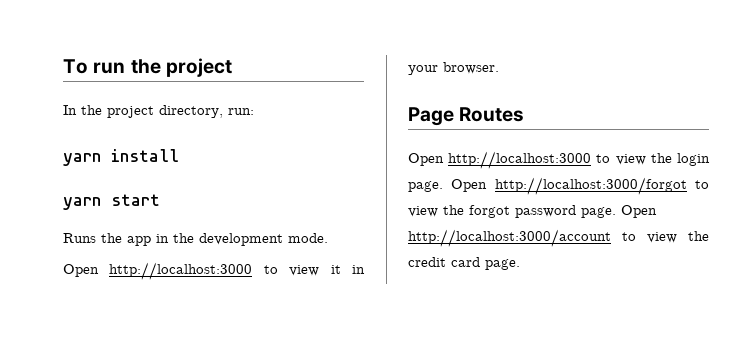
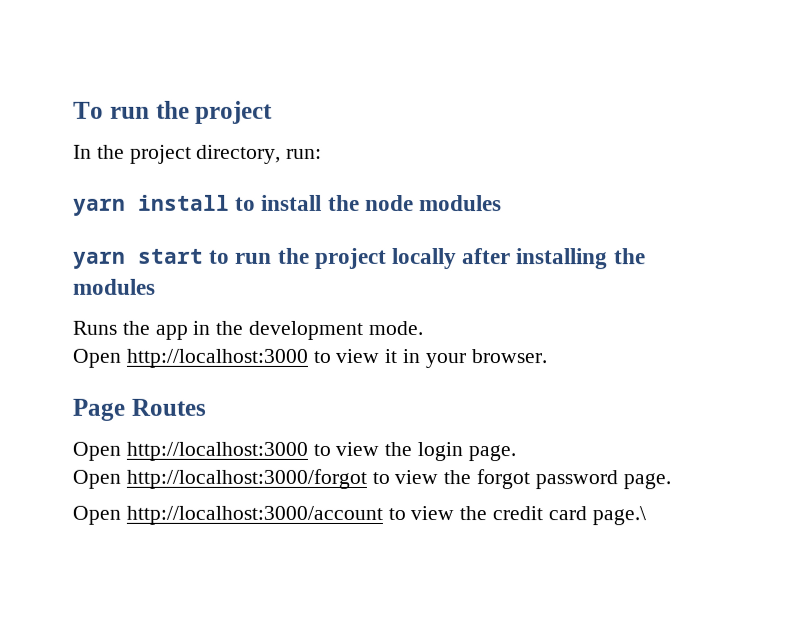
- yarn install
- yarn start
+ yarn install to install the node modules
+ yarn start to run the project locally after installing the modules
- Open http://localhost:3000 to view the login page. Open http://localhost:3000/forgot to view the forgot password page. Open http://localhost:3000/account to view the credit card page.
+ Open http://localhost:3000 to view the login page.
+ Open http://localhost:3000/forgot to view the forgot password page.
+ Open http://localhost:3000/account to view the credit card page.\

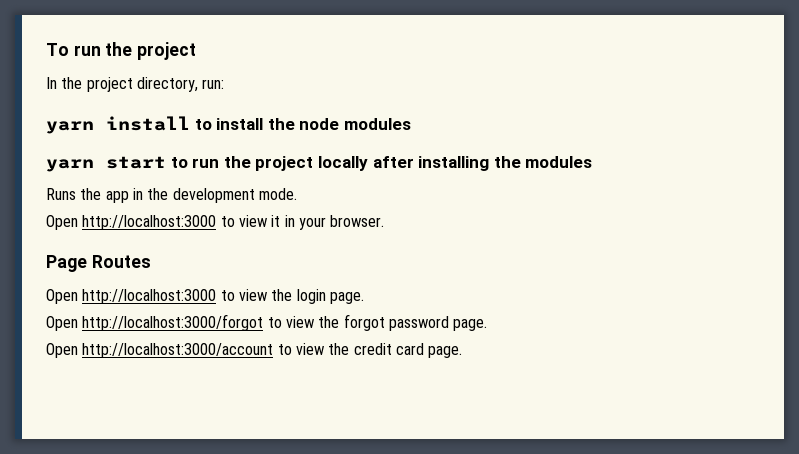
- Open http://localhost:3000/account to view the credit card page.\
+ Open http://localhost:3000/account to view the credit card page.

